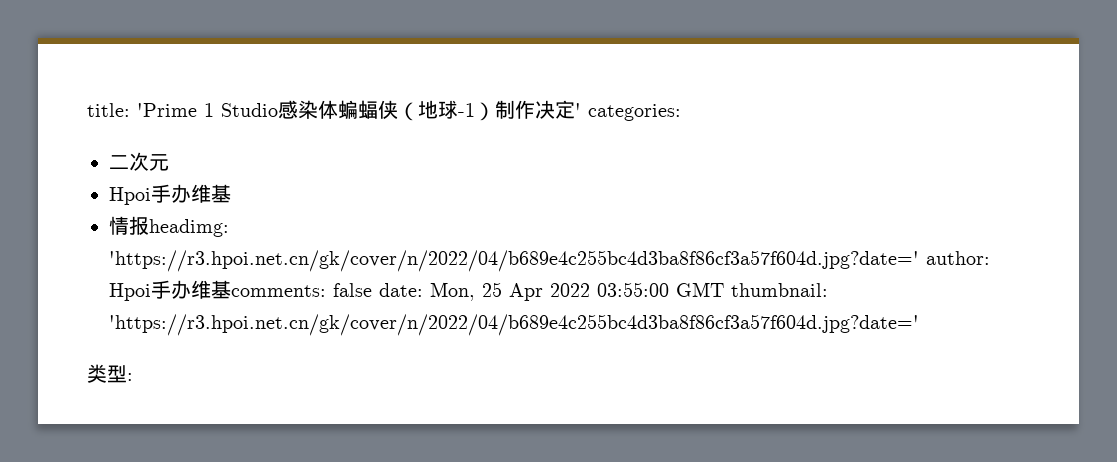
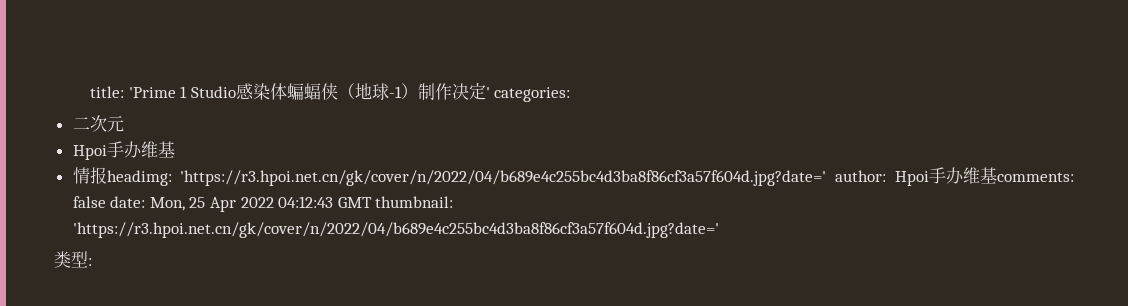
- 情报headimg: 'https://r3.hpoi.net.cn/gk/cover/n/2022/04/b689e4c255bc4d3ba8f86cf3a57f604d.jpg?date=' author: Hpoi手办维基comments: false date: Mon, 25 Apr 2022 03:55:00 GMT thumbnail: 'https://r3.hpoi.net.cn/gk/cover/n/2022/04/b689e4c255bc4d3ba8f86cf3a57f604d.jpg?date='
+ 情报headimg: 'https://r3.hpoi.net.cn/gk/cover/n/2022/04/b689e4c255bc4d3ba8f86cf3a57f604d.jpg?date=' author: Hpoi手办维基comments: false date: Mon, 25 Apr 2022 04:12:43 GMT thumbnail: 'https://r3.hpoi.net.cn/gk/cover/n/2022/04/b689e4c255bc4d3ba8f86cf3a57f604d.jpg?date='

